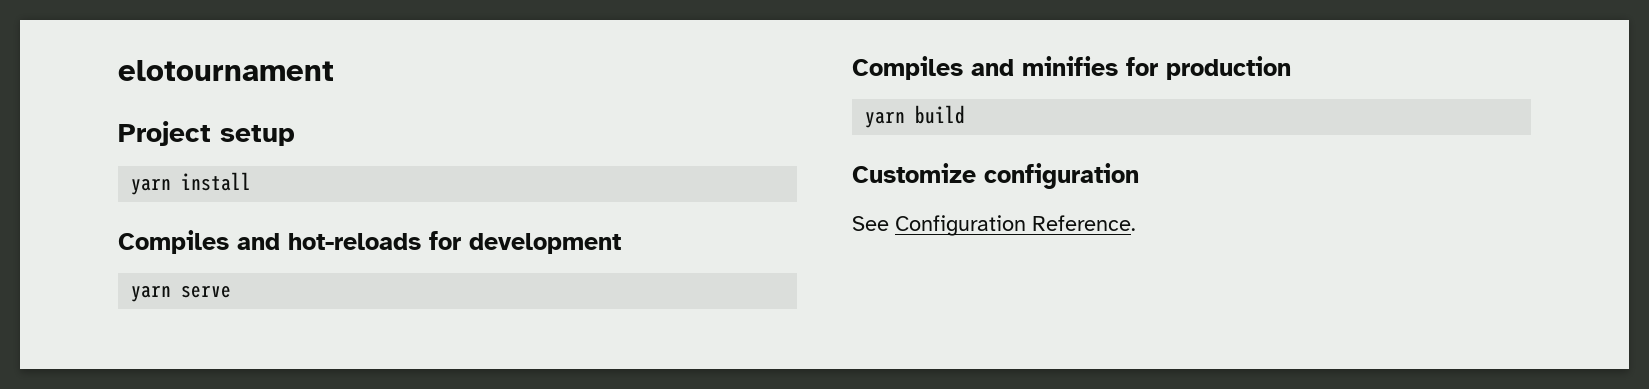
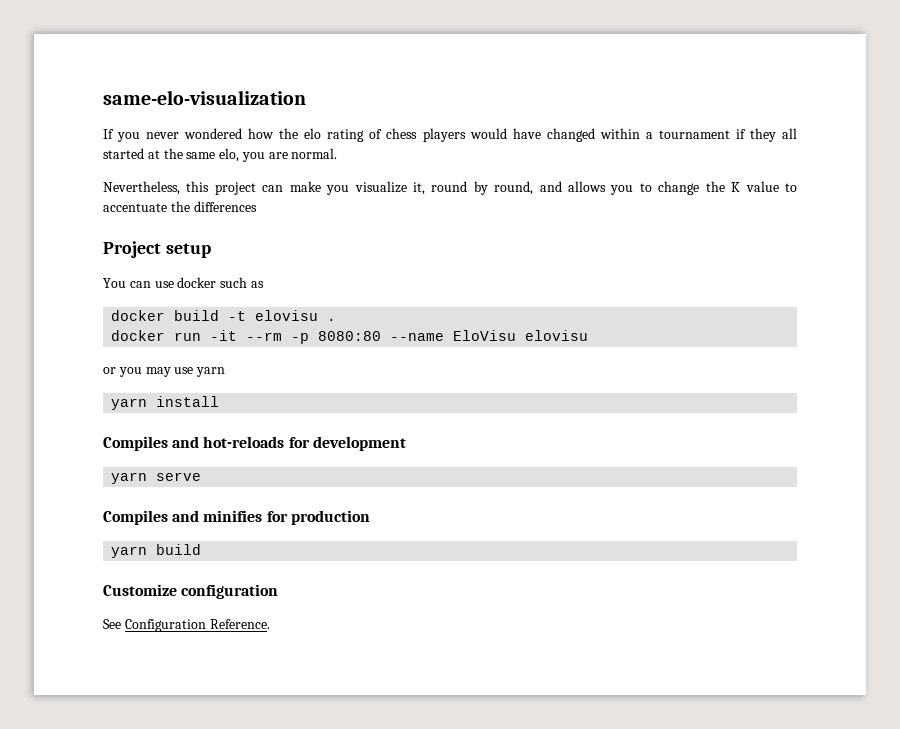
- elotournament
+ same-elo-visualization
+ If you never wondered how the elo rating of chess players would have changed within a tournament if they all started at the same elo, you are normal.
+ Nevertheless, this project can make you visualize it, round by round, and allows you to change the K value to accentuate the differences
  Project setup
+ You can use docker such as
+ docker build -t elovisu .
+ docker run -it --rm -p 8080:80 --name EloVisu elovisu
+ or you may use yarn

